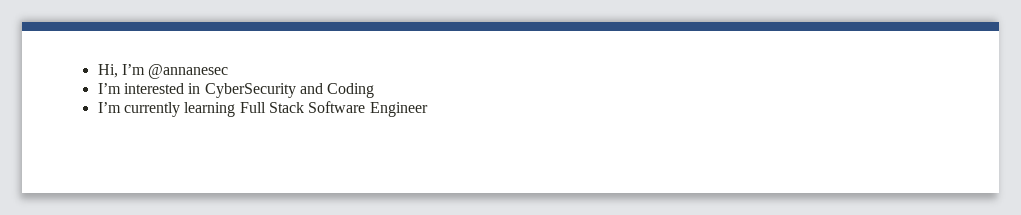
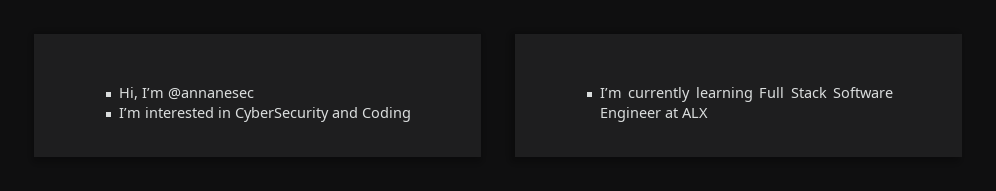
- I’m currently learning Full Stack Software Engineer
+ I’m currently learning Full Stack Software Engineer at ALX

